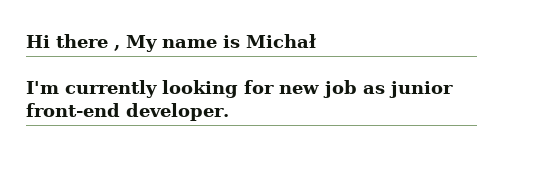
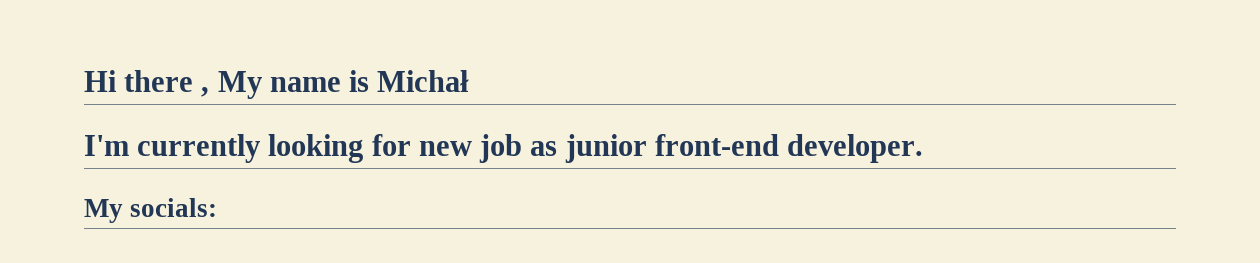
+ My socials:

